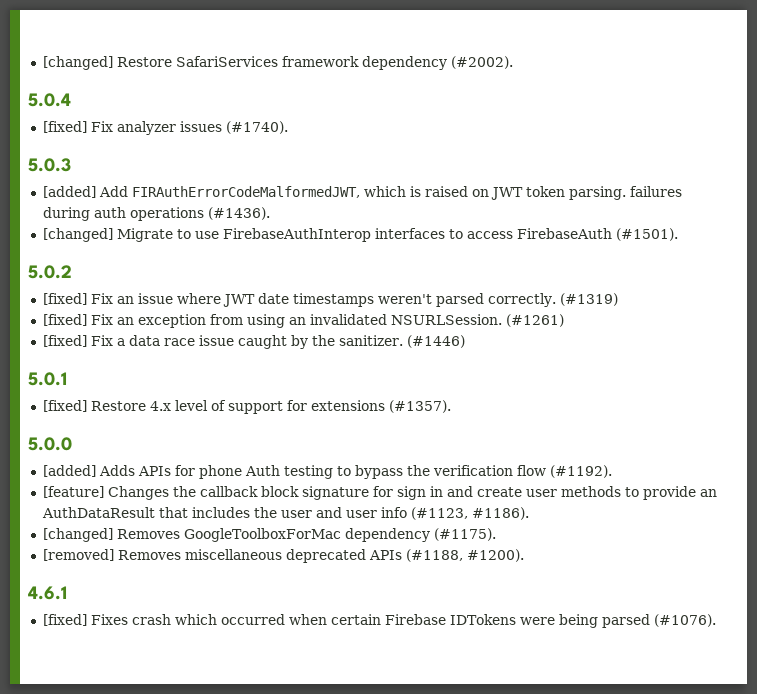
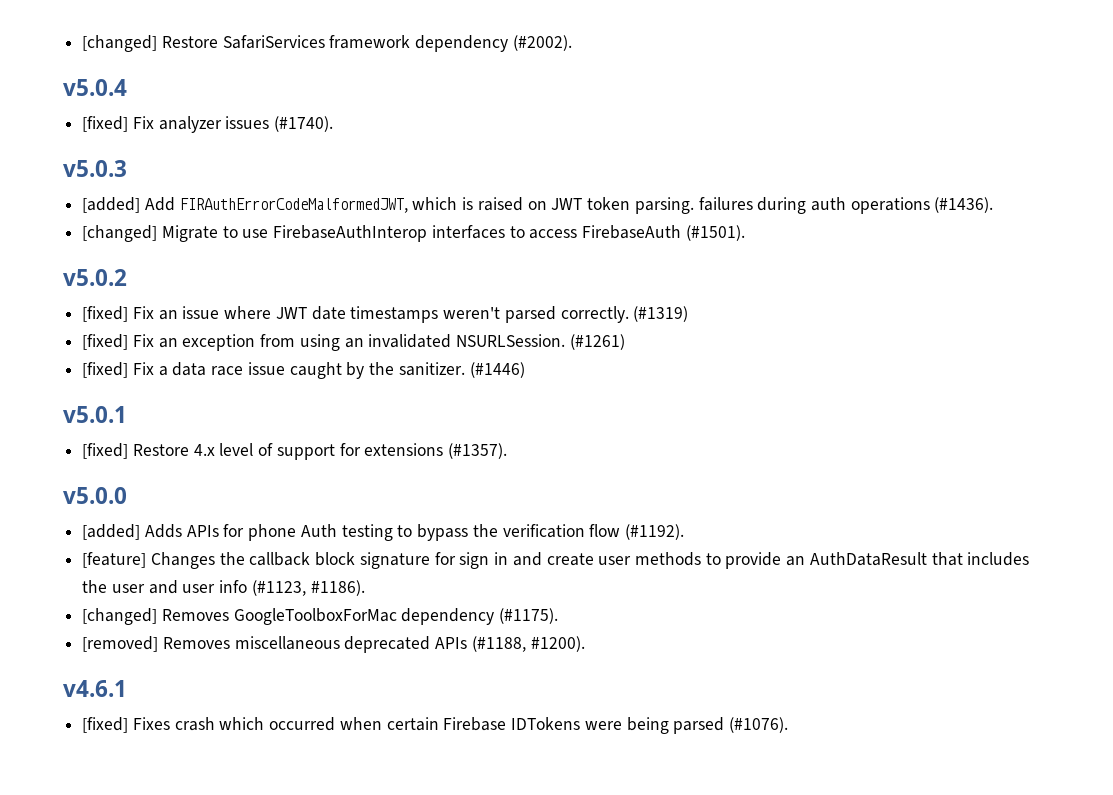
- 5.0.4
+ v5.0.4
- 5.0.3
+ v5.0.3
- 5.0.2
+ v5.0.2
- 5.0.1
+ v5.0.1
- 5.0.0
+ v5.0.0
- 4.6.1
+ v4.6.1

